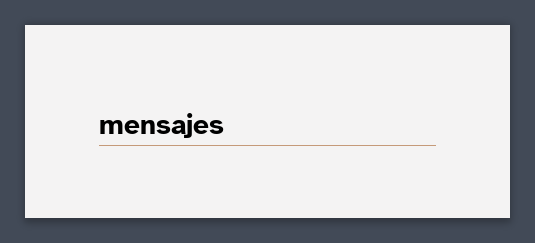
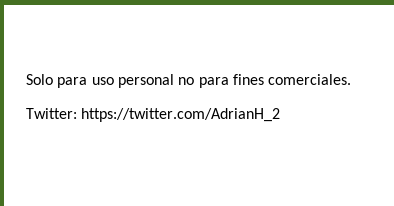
- mensajes
+ Solo para uso personal no para fines comerciales.
+ Twitter: https://twitter.com/AdrianH_2

